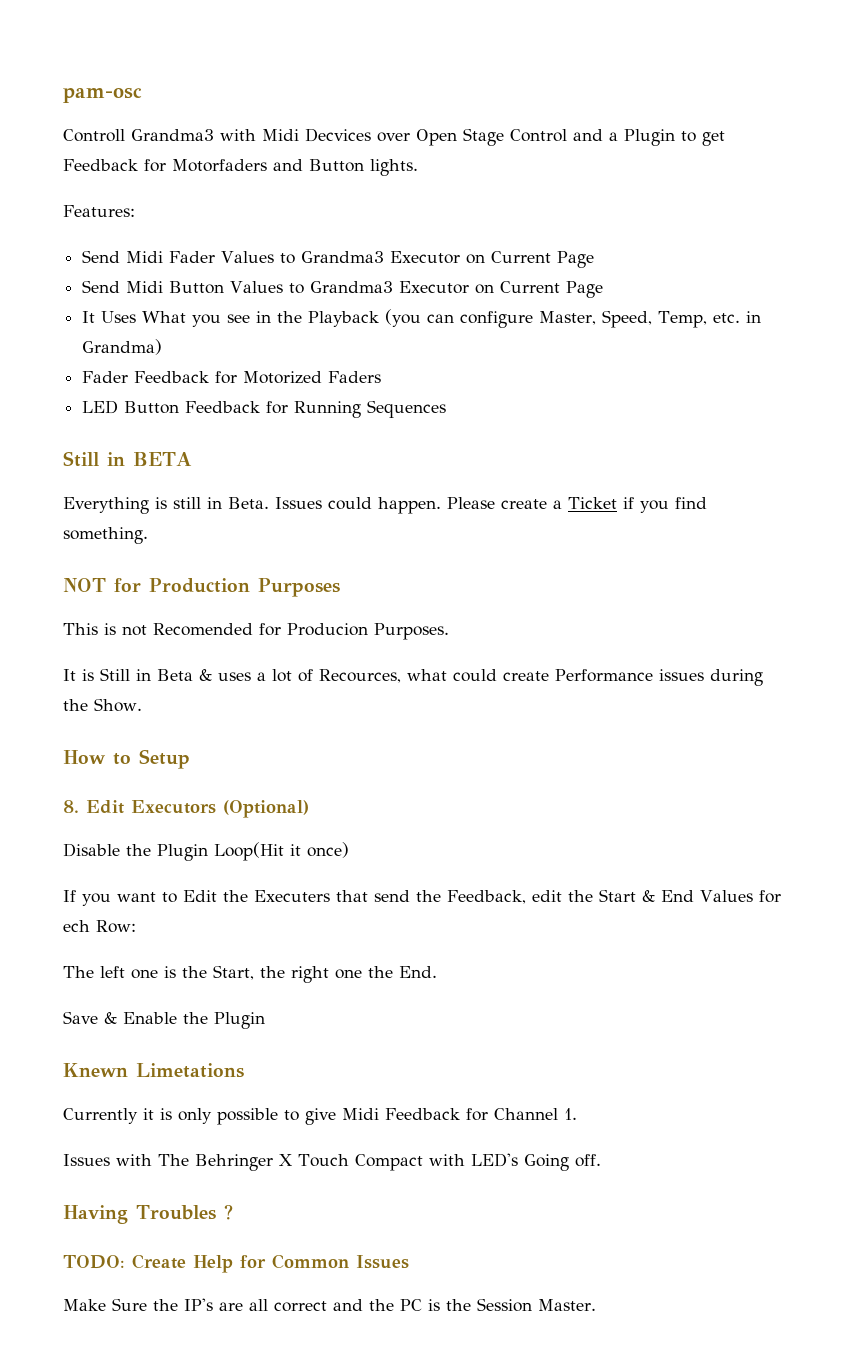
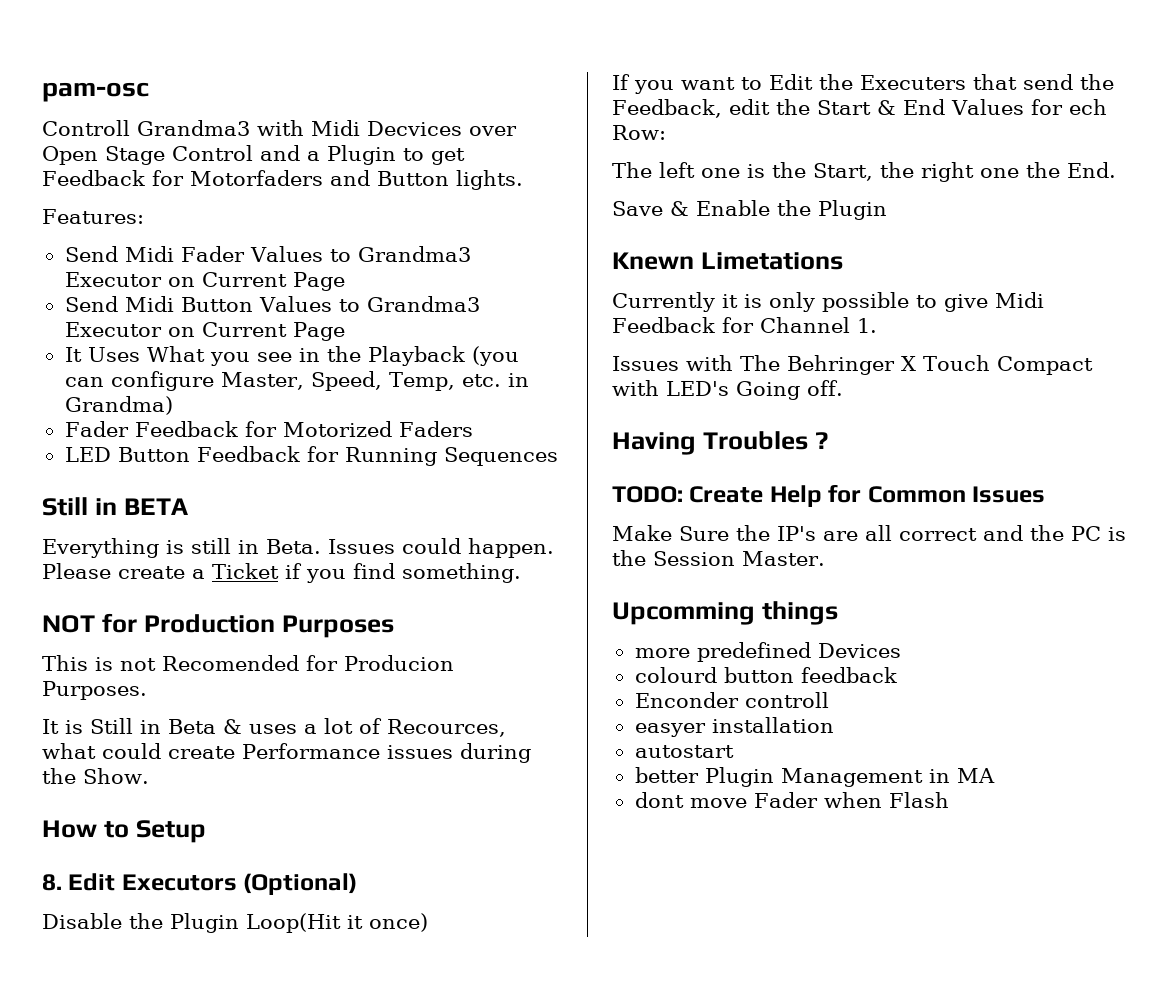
+ Upcomming things
+ more predefined Devices
+ colourd button feedback
+ Enconder controll
+ easyer installation
+ autostart
+ better Plugin Management in MA
+ dont move Fader when Flash

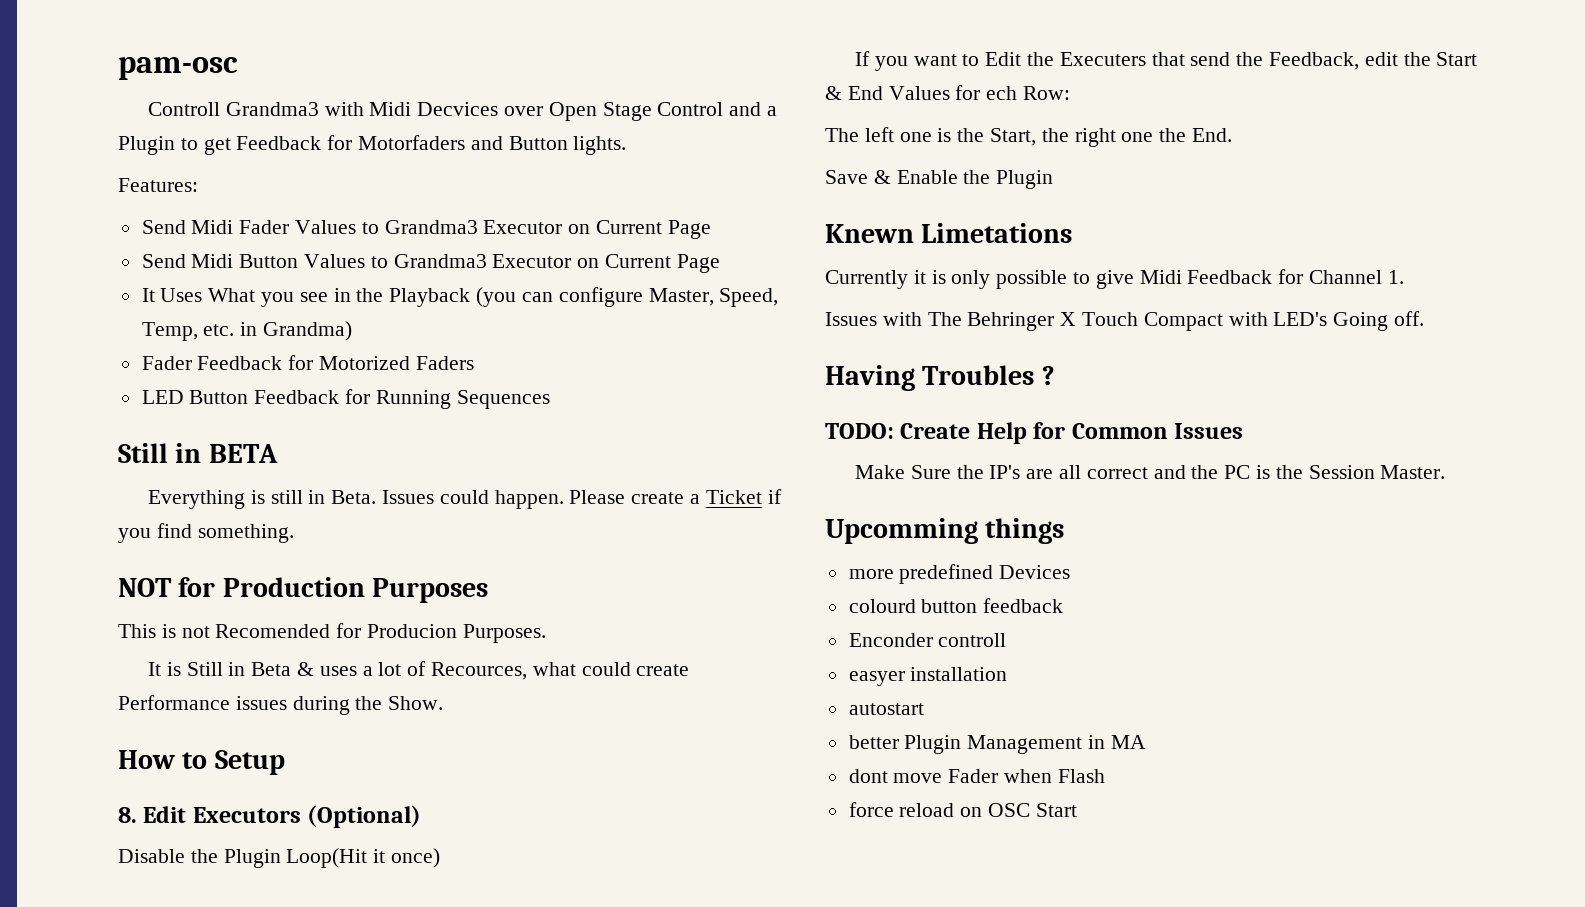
+ force reload on OSC Start

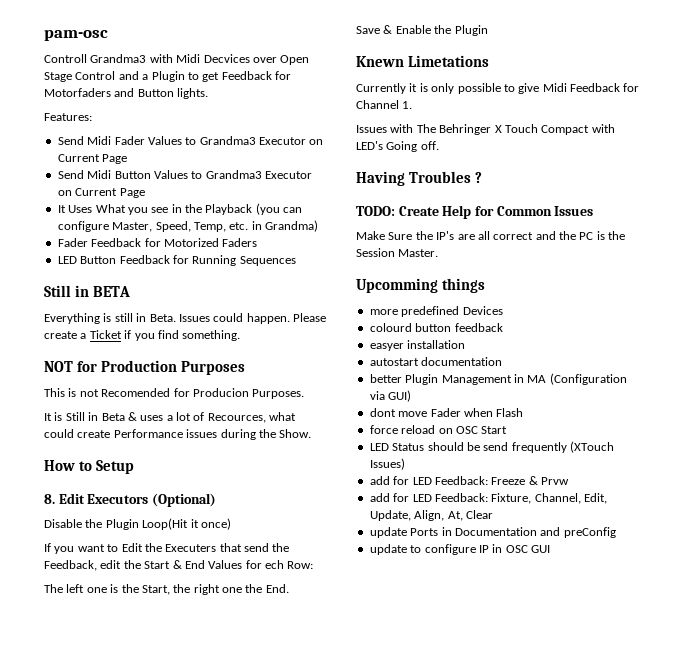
- Enconder controll
- autostart
+ autostart documentation
- better Plugin Management in MA
+ better Plugin Management in MA (Configuration via GUI)
+ LED Status should be send frequently (XTouch Issues)
+ add for LED Feedback: Freeze & Prvw
+ add for LED Feedback: Fixture, Channel, Edit, Update, Align, At, Clear
+ update Ports in Documentation and preConfig
+ update to configure IP in OSC GUI

